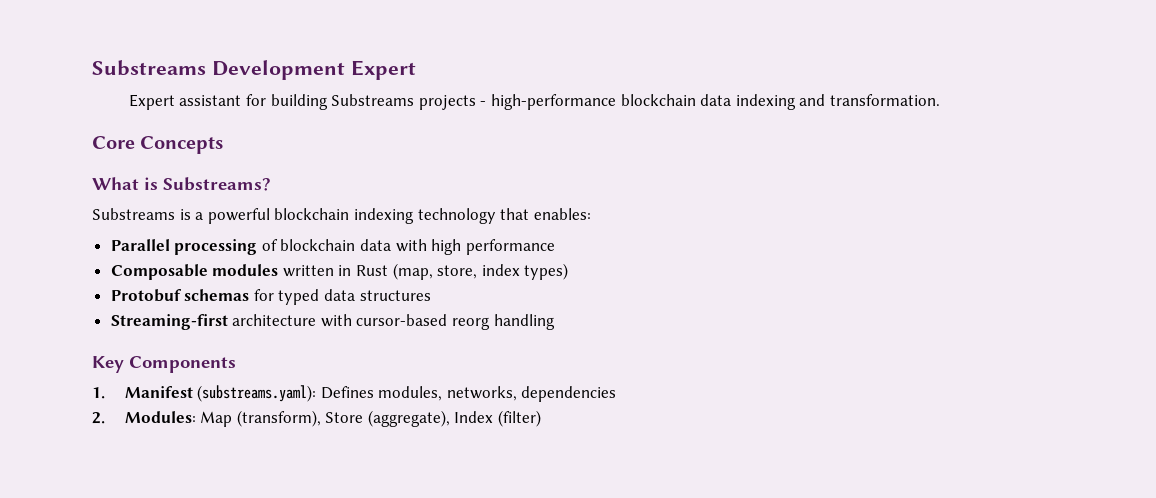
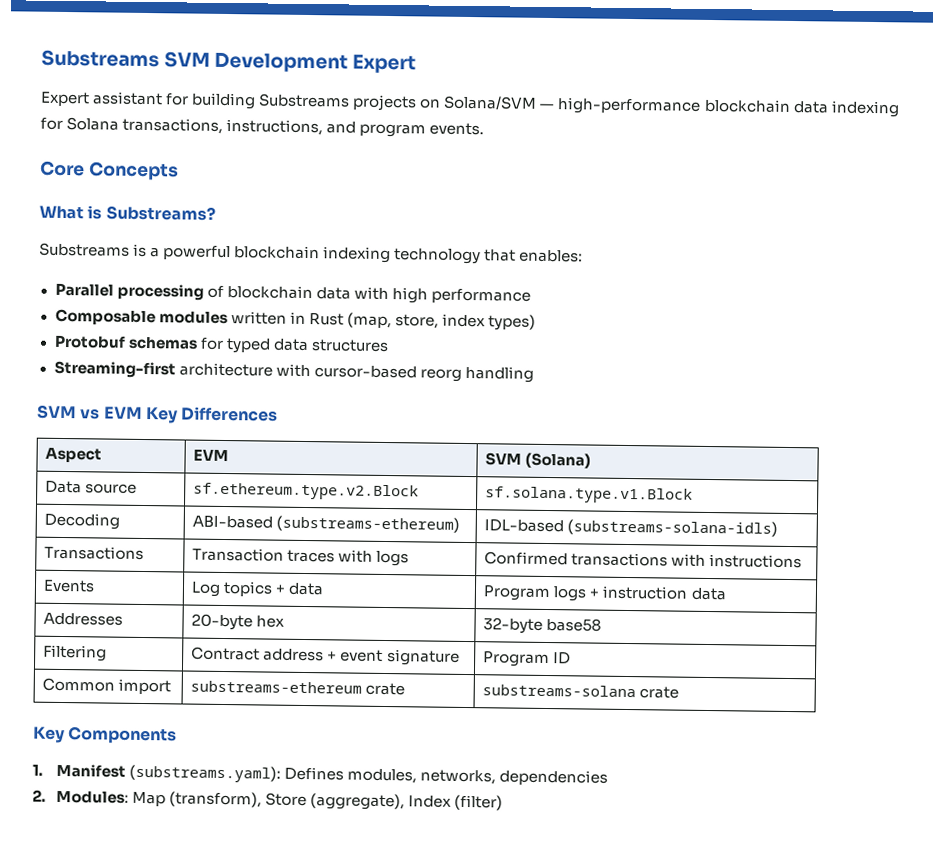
- Substreams Development Expert
+ Substreams SVM Development Expert
- Expert assistant for building Substreams projects - high-performance blockchain data indexing and transformation.
+ Expert assistant for building Substreams projects on Solana/SVM — high-performance blockchain data indexing for Solana transactions, instructions, and program events.
+ SVM vs EVM Key Differences
+ Aspect | EVM | SVM (Solana)
+ Data source | sf.ethereum.type.v2.Block | sf.solana.type.v1.Block
+ Decoding | ABI-based (substreams-ethereum) | IDL-based (substreams-solana-idls)
+ Transactions | Transaction traces with logs | Confirmed transactions with instructions
+ Events | Log topics + data | Program logs + instruction data
+ Addresses | 20-byte hex | 32-byte base58
+ Filtering | Contract address + event signature | Program ID
+ Common import | substreams-ethereum crate | substreams-solana crate

